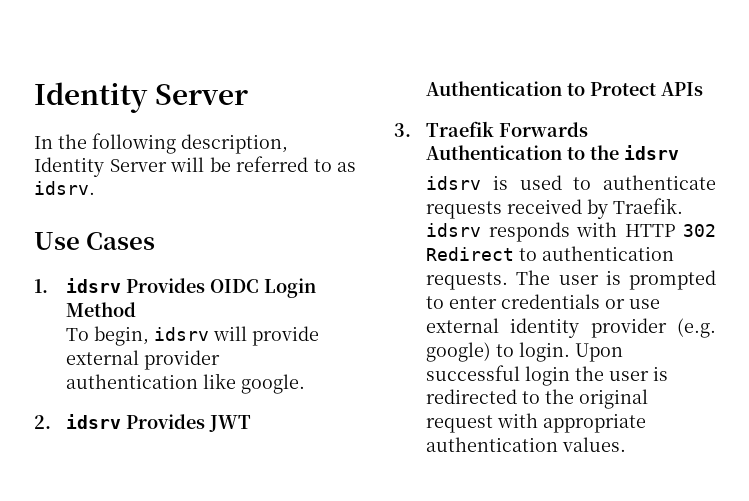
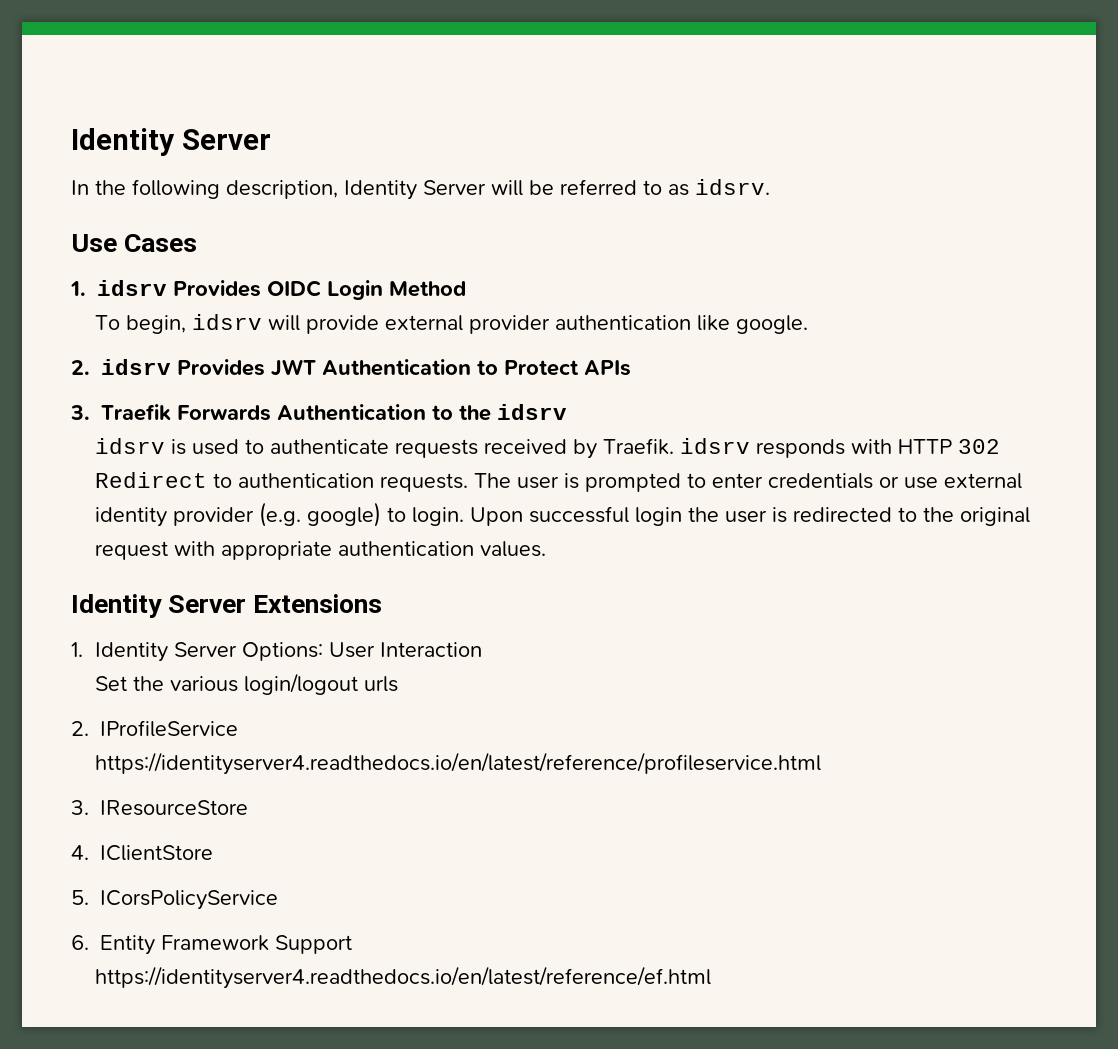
+ Identity Server Extensions
+ 1. Identity Server Options: User Interaction
+ Set the various login/logout urls
+ 2. IProfileService
+ https://identityserver4.readthedocs.io/en/latest/reference/profileservice.html
+ 3. IResourceStore
+ 4. IClientStore
+ 5. ICorsPolicyService
+ 6. Entity Framework Support
+ https://identityserver4.readthedocs.io/en/latest/reference/ef.html

